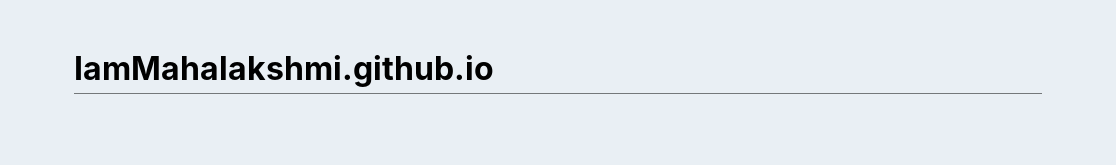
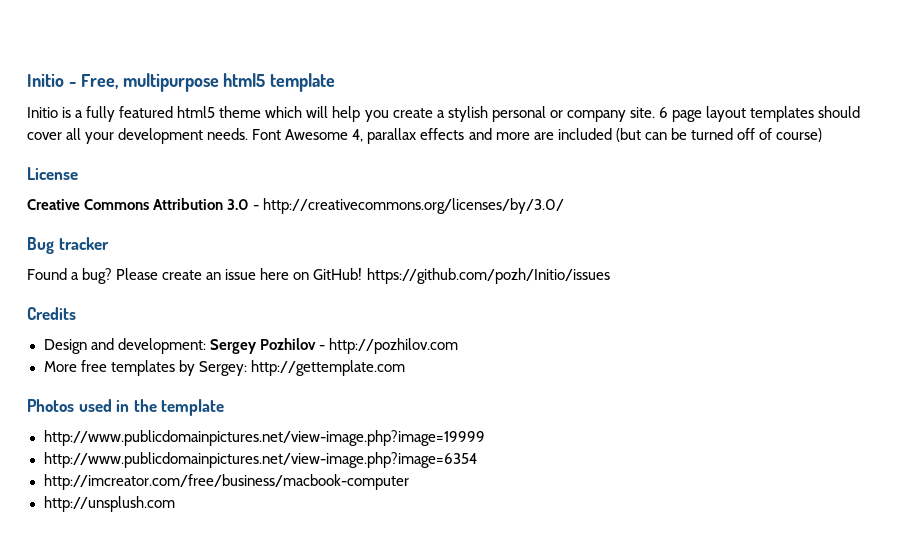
- IamMahalakshmi.github.io
+ Initio - Free, multipurpose html5 template
+ Initio is a fully featured html5 theme which will help you create a stylish personal or company site. 6 page layout templates should cover all your development needs. Font Awesome 4, parallax effects and more are included (but can be turned off of course)
+ License
+ Creative Commons Attribution 3.0 - http://creativecommons.org/licenses/by/3.0/
+ Bug tracker
+ Found a bug? Please create an issue here on GitHub! https://github.com/pozh/Initio/issues
+ Credits
+ Design and development: Sergey Pozhilov - http://pozhilov.com
+ More free templates by Sergey: http://gettemplate.com
+ Photos used in the template
+ http://www.publicdomainpictures.net/view-image.php?image=19999
+ http://www.publicdomainpictures.net/view-image.php?image=6354
+ http://imcreator.com/free/business/macbook-computer
+ http://unsplush.com

